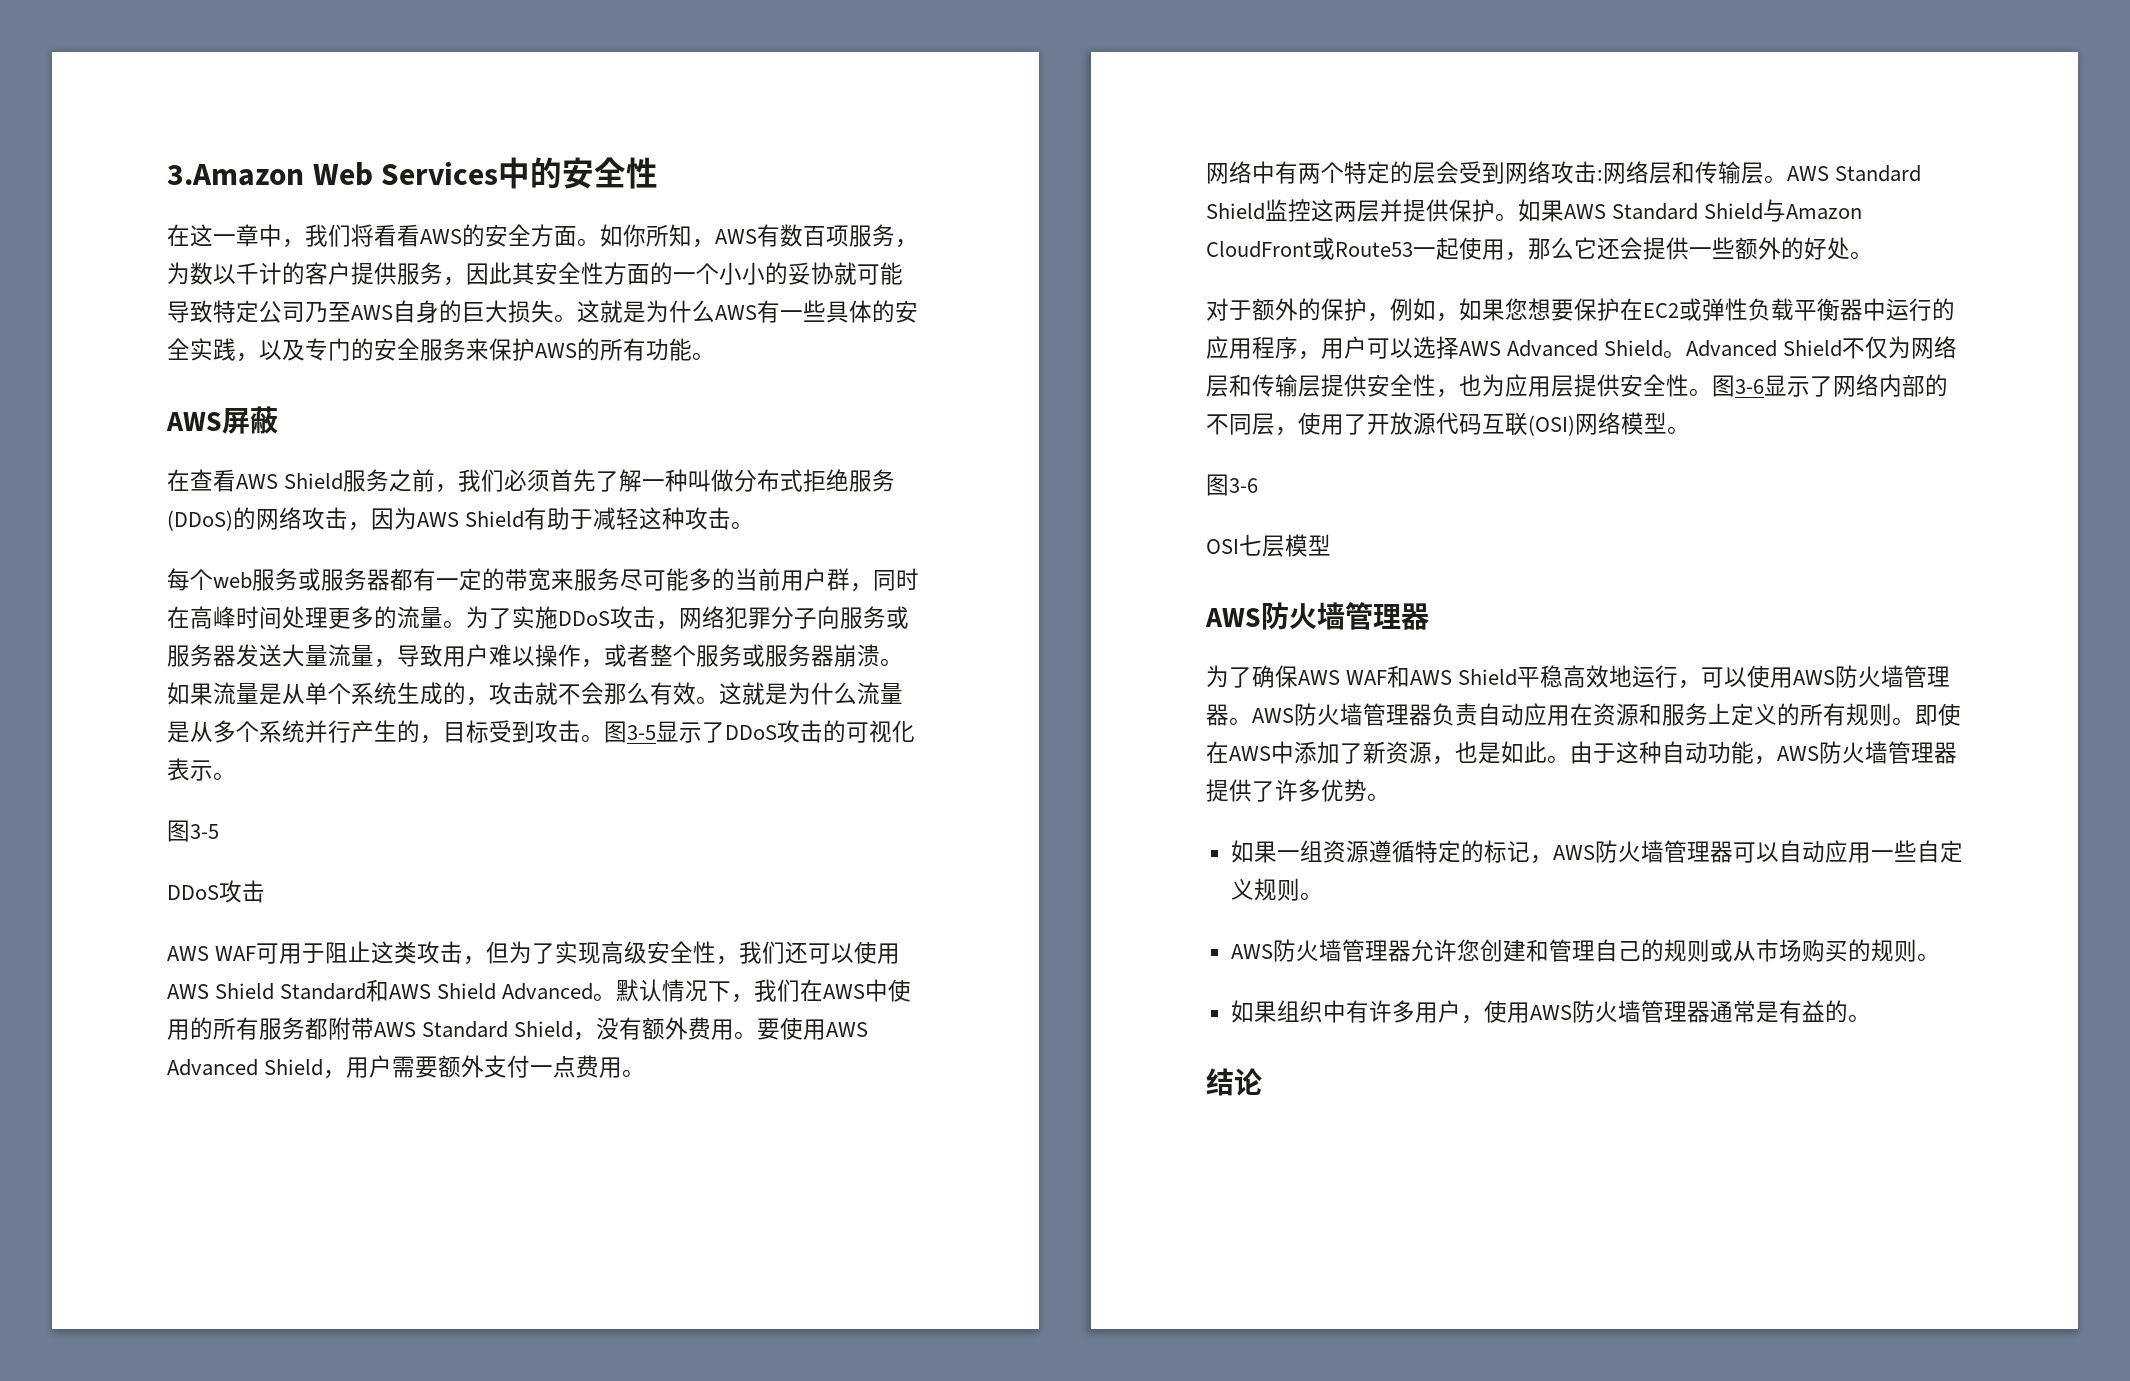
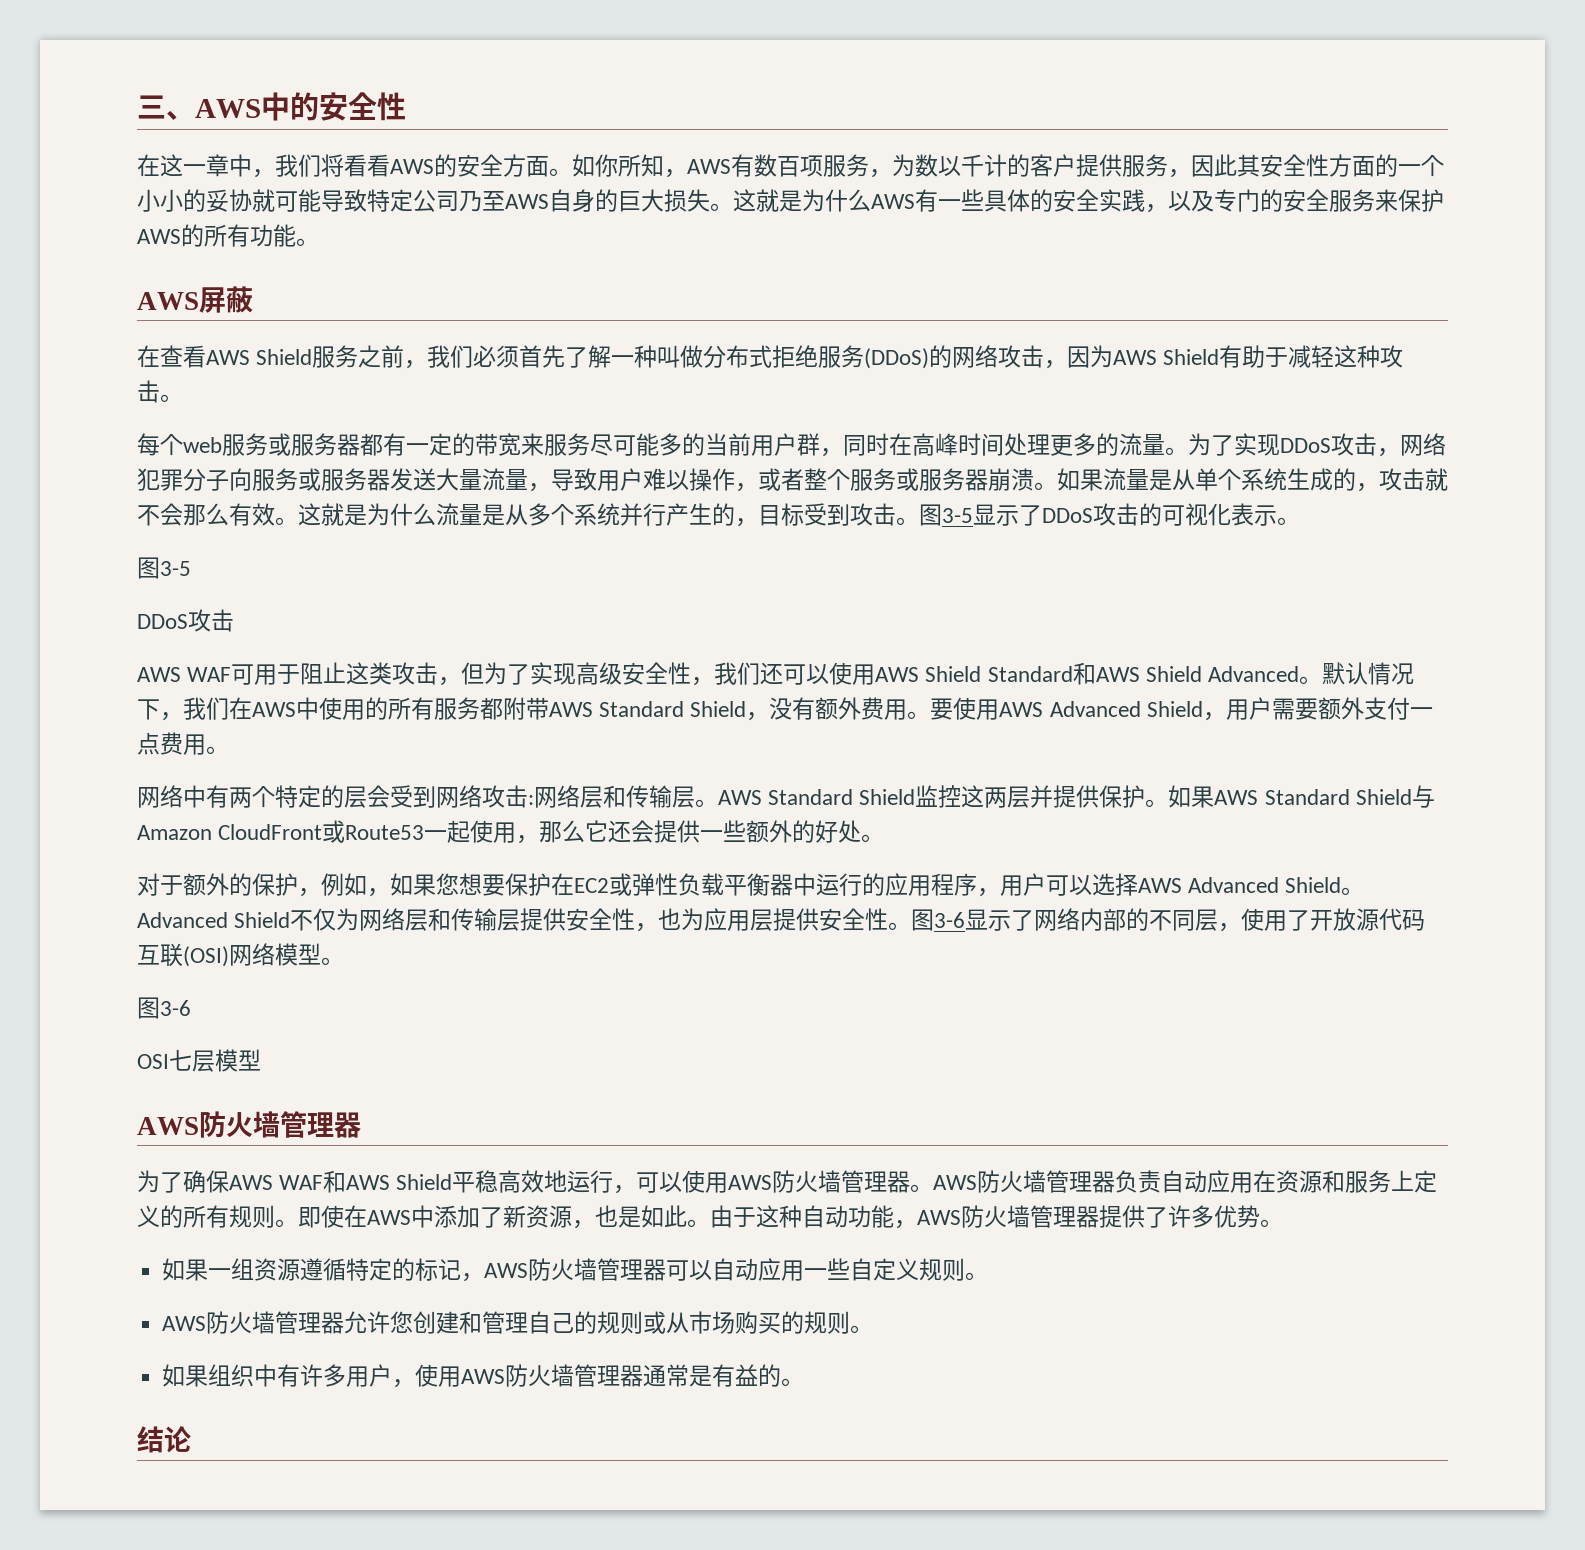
- 3.Amazon Web Services中的安全性
+ 三、AWS中的安全性
- 为了实施DDoS攻击，网络犯罪分子向服务或服务器发送大量流量，导致用户难以操作，或者整个服务或服务器崩溃。
+ 为了实现DDoS攻击，网络犯罪分子向服务或服务器发送大量流量，导致用户难以操作，或者整个服务或服务器崩溃。

